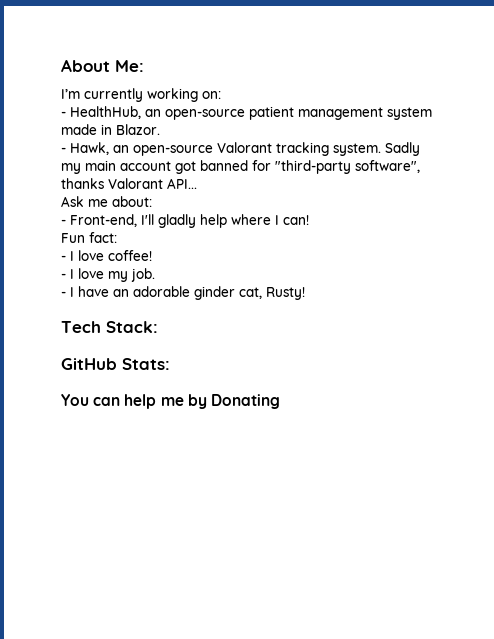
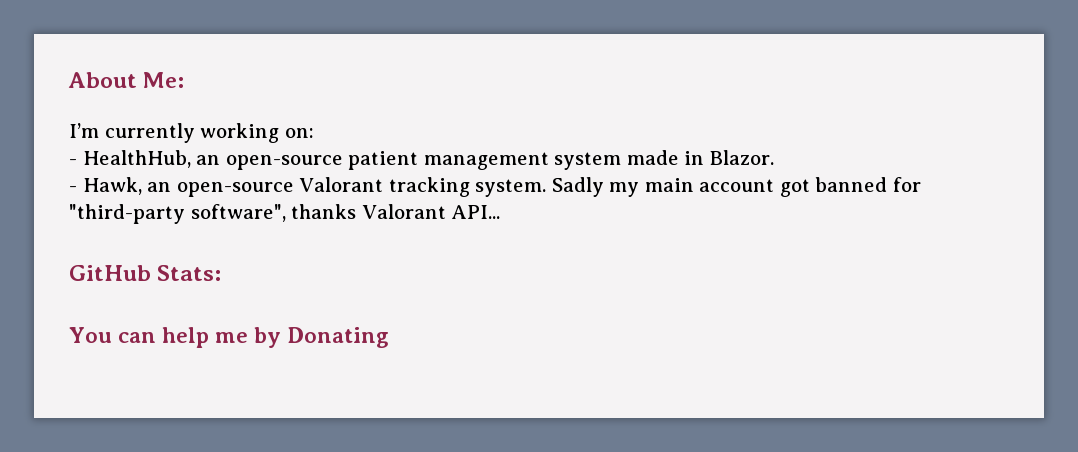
- Ask me about:
- - Front-end, I'll gladly help where I can!
- Fun fact:
- - I love coffee!
- - I love my job.
- - I have an adorable ginder cat, Rusty!
- Tech Stack:

